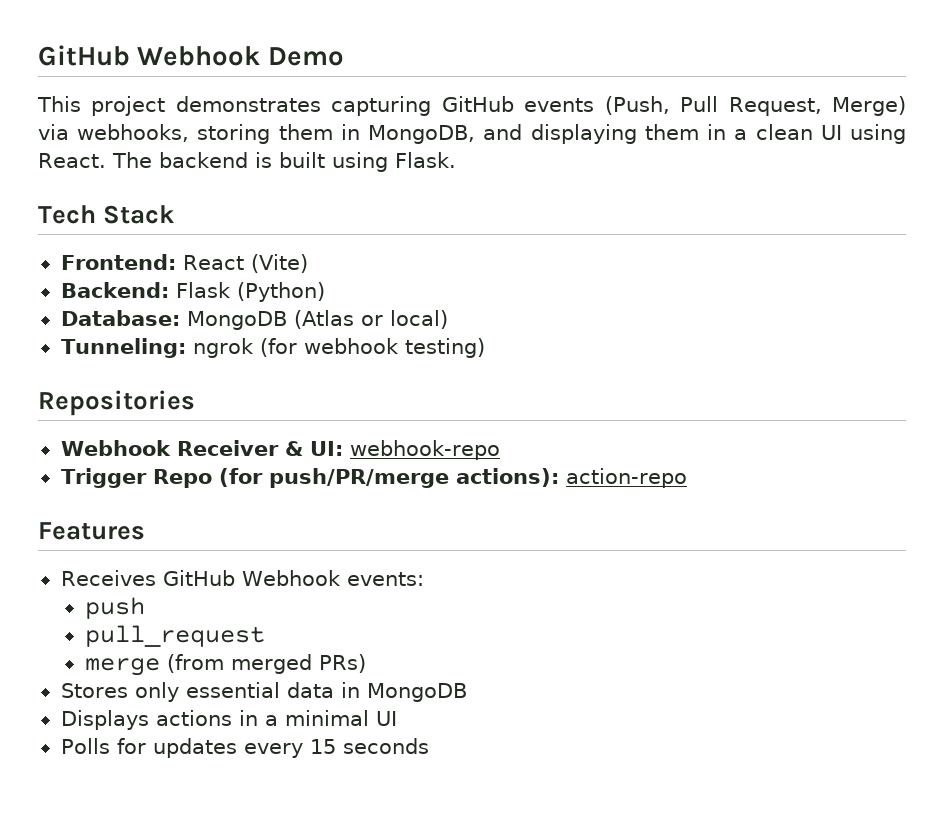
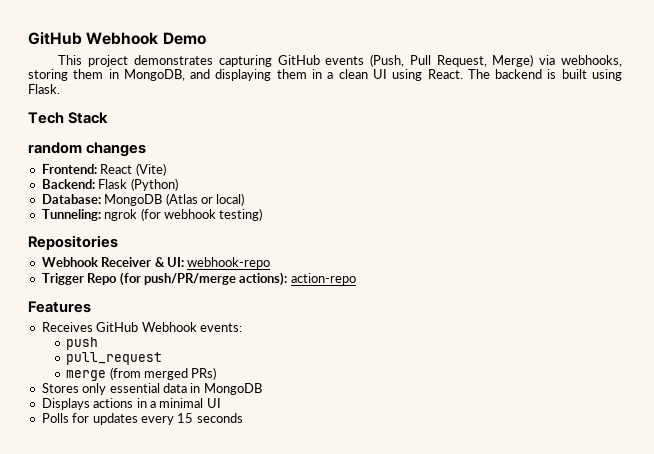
+ random changes

